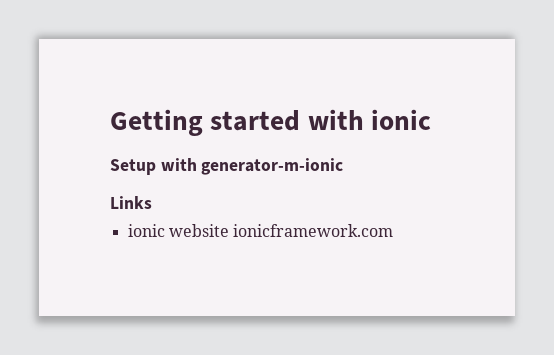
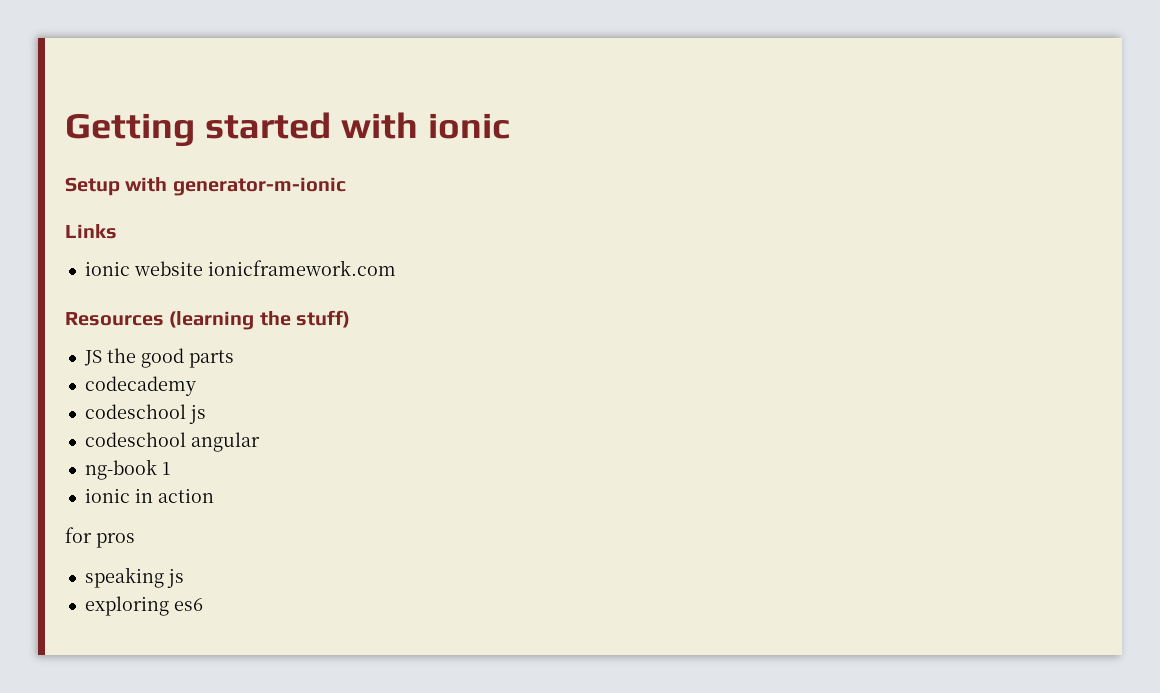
+ Resources (learning the stuff)
+ JS the good parts
+ codecademy
+ codeschool js
+ codeschool angular
+ ng-book 1
+ ionic in action
+ for pros
+ speaking js
+ exploring es6

